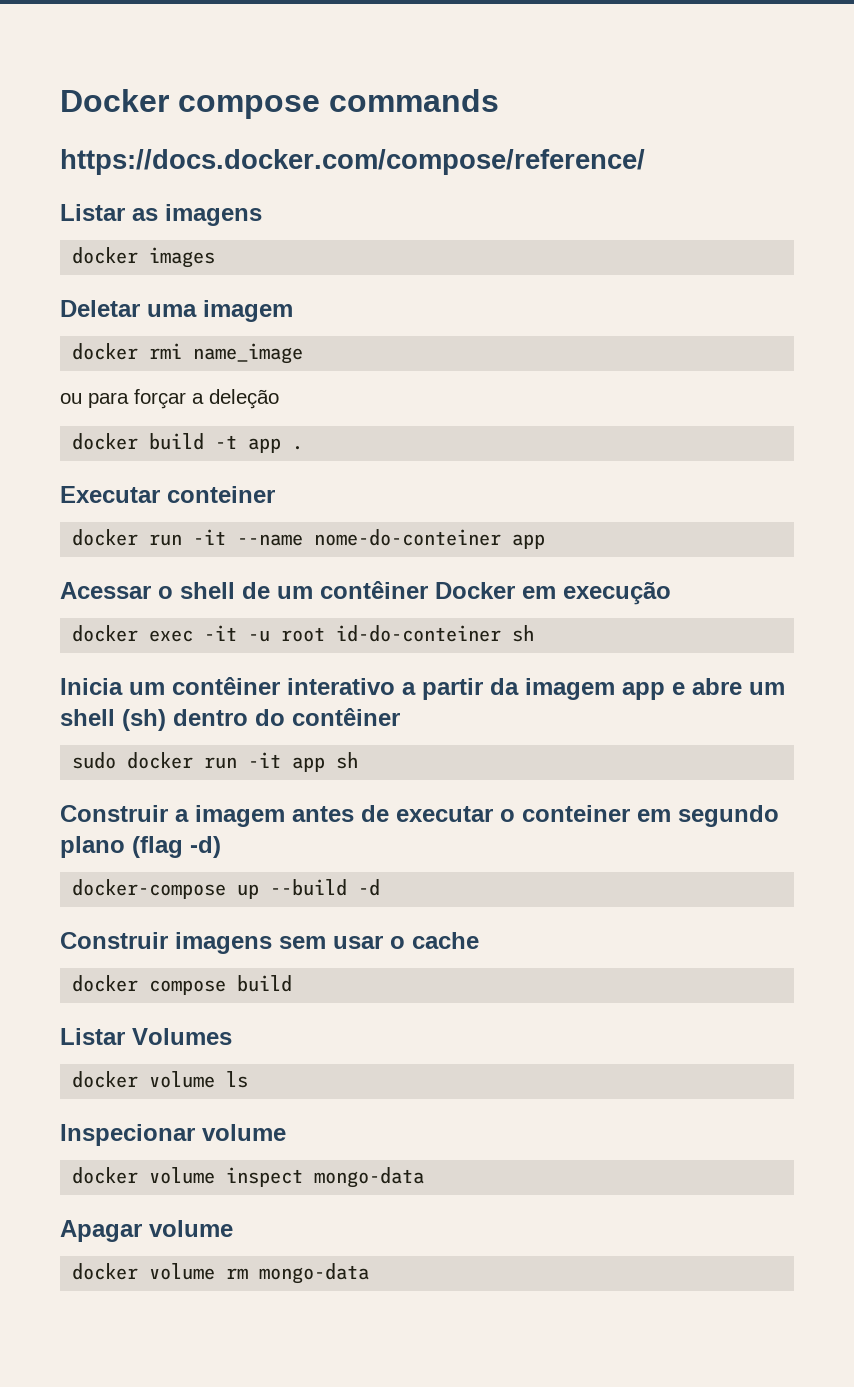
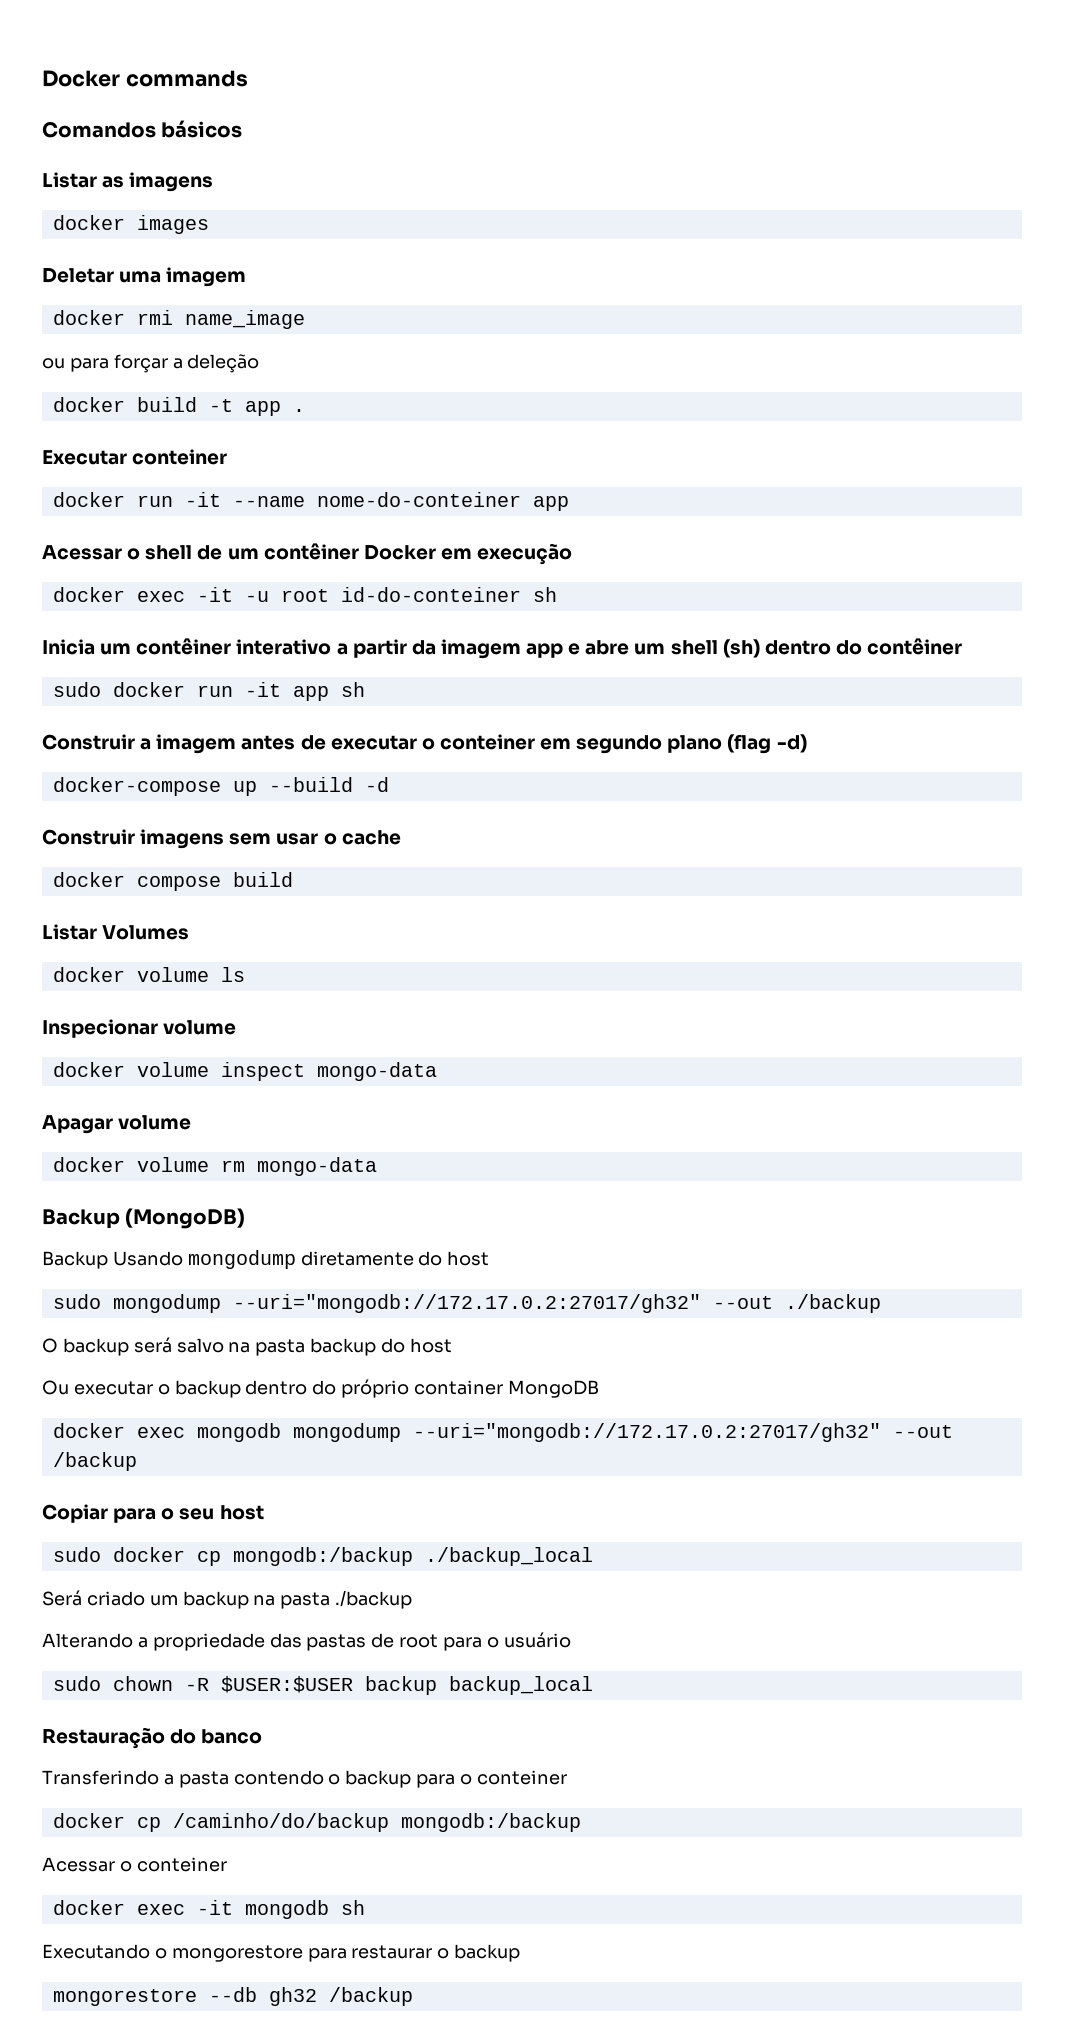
- Docker compose commands
+ Docker commands
- https://docs.docker.com/compose/reference/
+ Comandos básicos
+ Backup (MongoDB)
+ Backup Usando mongodump diretamente do host
+ sudo mongodump --uri="mongodb://172.17.0.2:27017/gh32" --out ./backup
+ O backup será salvo na pasta backup do host
+ Ou executar o backup dentro do próprio container MongoDB
+ docker exec mongodb mongodump --uri="mongodb://172.17.0.2:27017/gh32" --out /backup
+ Copiar para o seu host
+ sudo docker cp mongodb:/backup ./backup_local
+ Será criado um backup na pasta ./backup
+ Alterando a propriedade das pastas de root para o usuário
+ sudo chown -R $USER:$USER backup backup_local
+ Restauração do banco
+ Transferindo a pasta contendo o backup para o conteiner
+ docker cp /caminho/do/backup mongodb:/backup
+ Acessar o conteiner
+ docker exec -it mongodb sh
+ Executando o mongorestore para restaurar o backup
+ mongorestore --db gh32 /backup

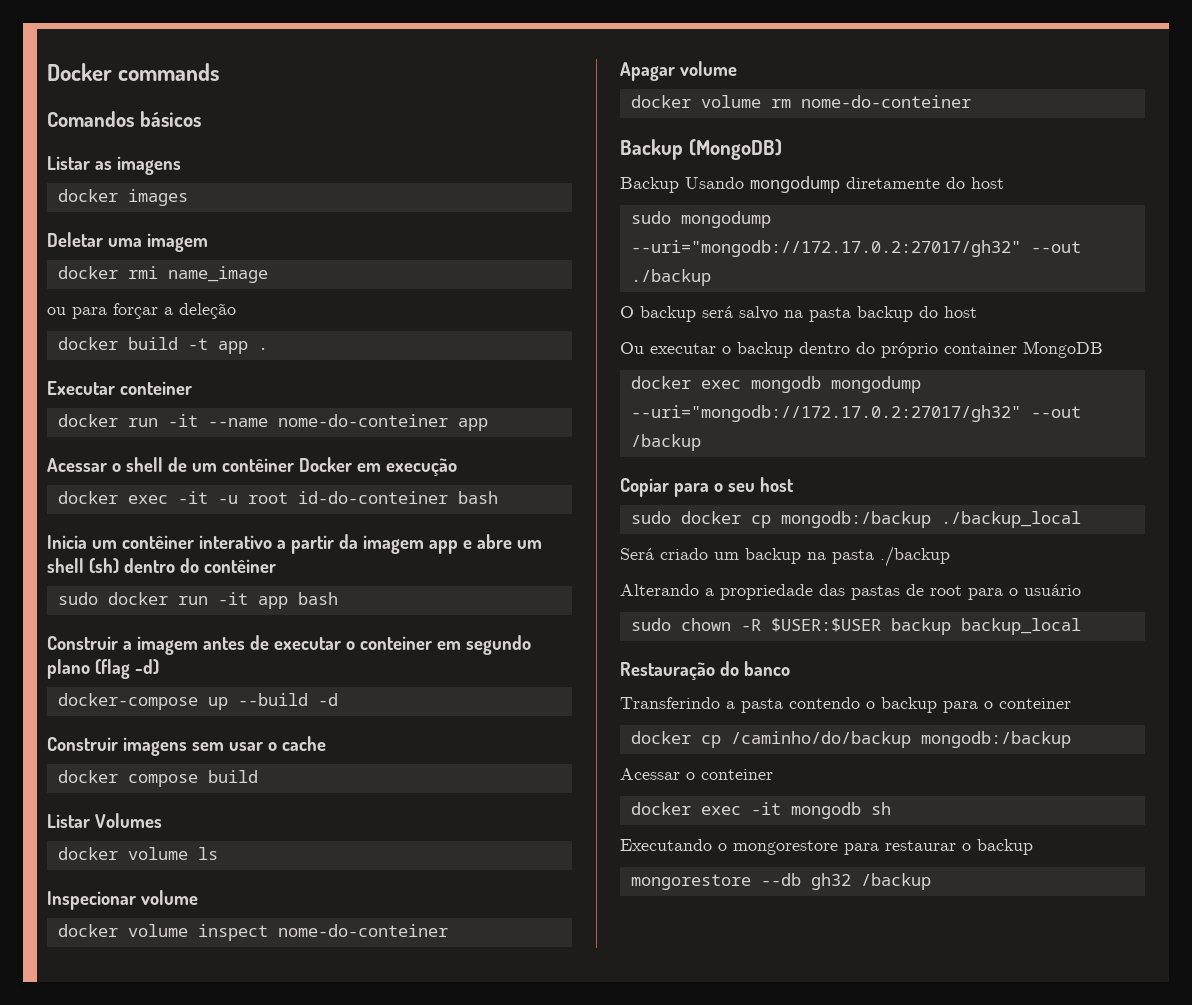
- docker exec -it -u root id-do-conteiner sh
+ docker exec -it -u root id-do-conteiner bash
- sudo docker run -it app sh
+ sudo docker run -it app bash
- docker volume inspect mongo-data
+ docker volume inspect nome-do-conteiner
- docker volume rm mongo-data
+ docker volume rm nome-do-conteiner

